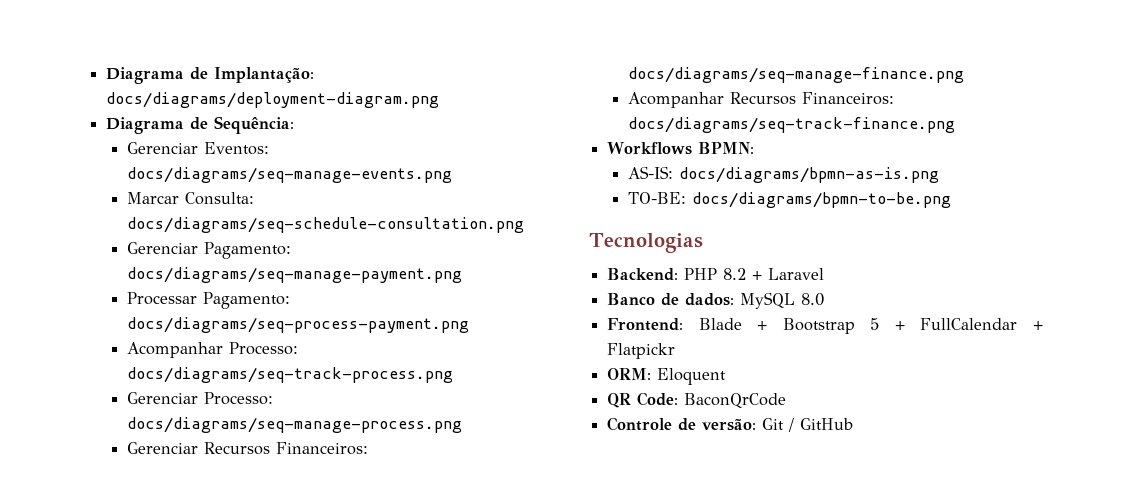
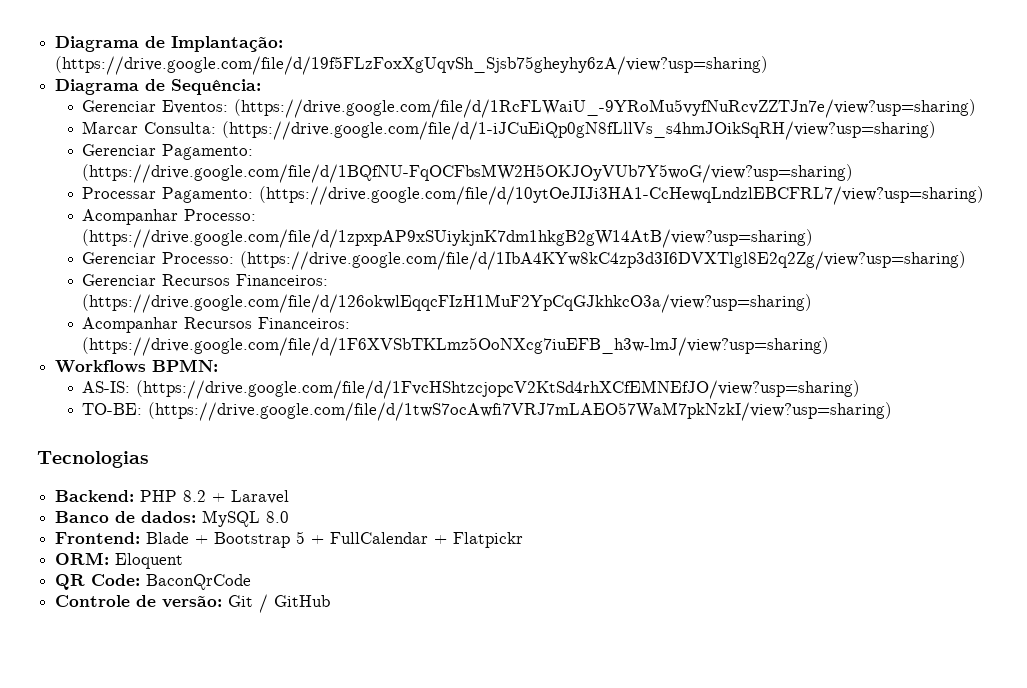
- Diagrama de Implantação: docs/diagrams/deployment-diagram.png
+ Diagrama de Implantação: (https://drive.google.com/file/d/19f5FLzFoxXgUqvSh_Sjsb75gheyhy6zA/view?usp=sharing)
- Gerenciar Eventos: docs/diagrams/seq-manage-events.png
+ Gerenciar Eventos: (https://drive.google.com/file/d/1RcFLWaiU_-9YRoMu5vyfNuRcvZZTJn7e/view?usp=sharing)
- Marcar Consulta: docs/diagrams/seq-schedule-consultation.png
+ Marcar Consulta: (https://drive.google.com/file/d/1-iJCuEiQp0gN8fLllVs_s4hmJOikSqRH/view?usp=sharing)
- Gerenciar Pagamento: docs/diagrams/seq-manage-payment.png
+ Gerenciar Pagamento: (https://drive.google.com/file/d/1BQfNU-FqOCFbsMW2H5OKJOyVUb7Y5woG/view?usp=sharing)
- Processar Pagamento: docs/diagrams/seq-process-payment.png
+ Processar Pagamento: (https://drive.google.com/file/d/10ytOeJIJi3HA1-CcHewqLndzlEBCFRL7/view?usp=sharing)
- Acompanhar Processo: docs/diagrams/seq-track-process.png
+ Acompanhar Processo: (https://drive.google.com/file/d/1zpxpAP9xSUiykjnK7dm1hkgB2gW14AtB/view?usp=sharing)
- Gerenciar Processo: docs/diagrams/seq-manage-process.png
+ Gerenciar Processo: (https://drive.google.com/file/d/1IbA4KYw8kC4zp3d3I6DVXTlgl8E2q2Zg/view?usp=sharing)
- Gerenciar Recursos Financeiros: docs/diagrams/seq-manage-finance.png
+ Gerenciar Recursos Financeiros: (https://drive.google.com/file/d/126okwlEqqcFIzH1MuF2YpCqGJkhkcO3a/view?usp=sharing)
- Acompanhar Recursos Financeiros: docs/diagrams/seq-track-finance.png
+ Acompanhar Recursos Financeiros: (https://drive.google.com/file/d/1F6XVSbTKLmz5OoNXcg7iuEFB_h3w-lmJ/view?usp=sharing)
- AS-IS: docs/diagrams/bpmn-as-is.png
+ AS-IS: (https://drive.google.com/file/d/1FvcHShtzcjopcV2KtSd4rhXCfEMNEfJO/view?usp=sharing)
- TO-BE: docs/diagrams/bpmn-to-be.png
+ TO-BE: (https://drive.google.com/file/d/1twS7ocAwfi7VRJ7mLAEO57WaM7pkNzkI/view?usp=sharing)

